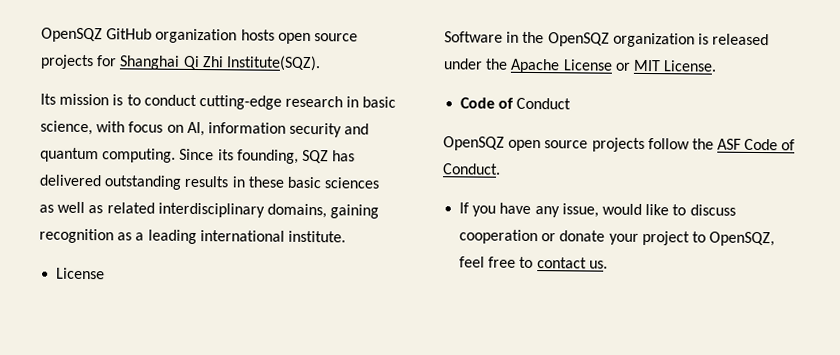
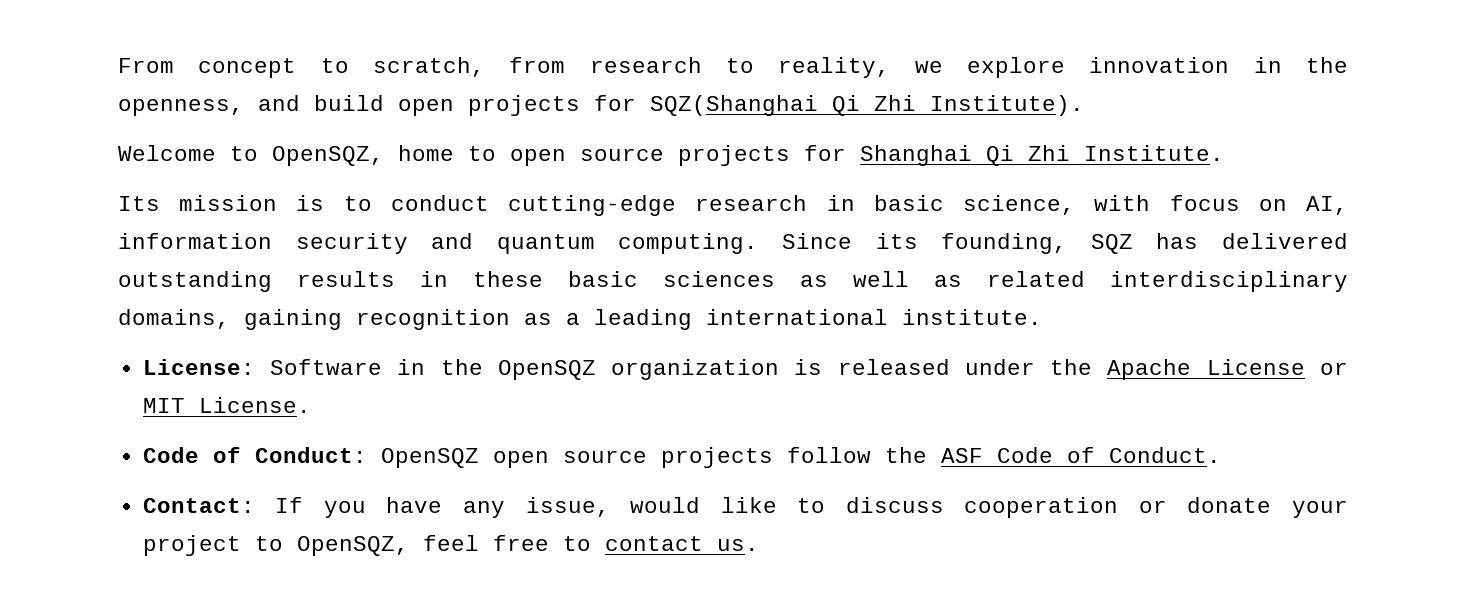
- OpenSQZ GitHub organization hosts open source projects for Shanghai Qi Zhi Institute(SQZ).
+ From concept to scratch, from research to reality, we explore innovation in the openness, and build open projects for SQZ(Shanghai Qi Zhi Institute).
+ Welcome to OpenSQZ, home to open source projects for Shanghai Qi Zhi Institute.
  Since its founding, SQZ has delivered outstanding results in these basic sciences as well as related interdisciplinary domains, gaining recognition as a leading international institute.
- License
- Software in the OpenSQZ organization is released under the Apache License or MIT License.
+ License: Software in the OpenSQZ organization is released under the Apache License or MIT License.
- Code of Conduct
- OpenSQZ open source projects follow the ASF Code of Conduct.
+ Code of Conduct: OpenSQZ open source projects follow the ASF Code of Conduct.
- If you have any issue, would like to discuss cooperation or donate your project to OpenSQZ, feel free to contact us.
+ Contact: If you have any issue, would like to discuss cooperation or donate your project to OpenSQZ, feel free to contact us.

